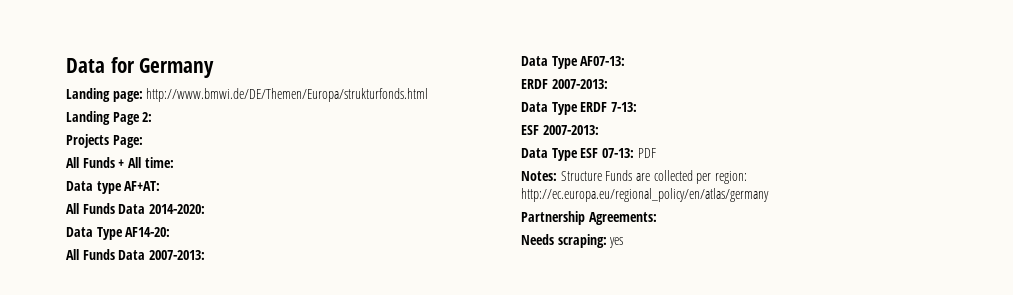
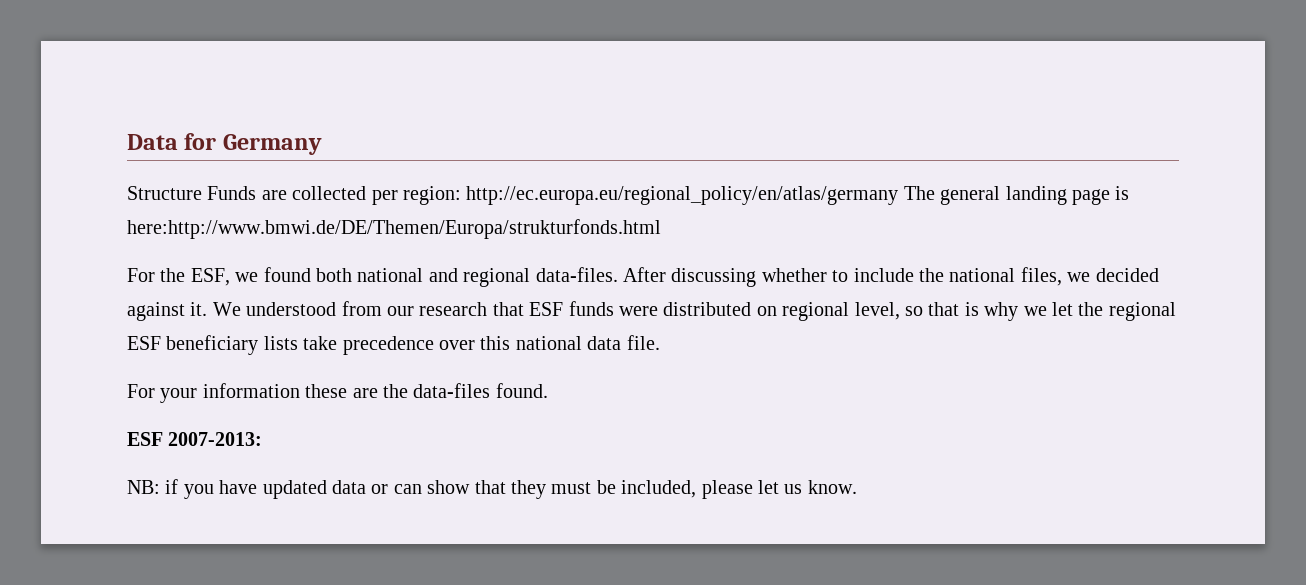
- Landing page: http://www.bmwi.de/DE/Themen/Europa/strukturfonds.html
- Landing Page 2:
- Projects Page:
- All Funds + All time:
- Data type AF+AT:
- All Funds Data 2014-2020:
- Data Type AF14-20:
- All Funds Data 2007-2013:
- Data Type AF07-13:
- ERDF 2007-2013:
- Data Type ERDF 7-13:
+ Structure Funds are collected per region: http://ec.europa.eu/regional_policy/en/atlas/germany The general landing page is here:http://www.bmwi.de/DE/Themen/Europa/strukturfonds.html
+ For the ESF, we found both national and regional data-files. After discussing whether to include the national files, we decided against it. We understood from our research that ESF funds were distributed on regional level, so that is why we let the regional ESF beneficiary lists take precedence over this national data file.
+ For your information these are the data-files found.
  ESF 2007-2013:
- Data Type ESF 07-13: PDF
- Notes: Structure Funds are collected per region: http://ec.europa.eu/regional_policy/en/atlas/germany
- Partnership Agreements:
- Needs scraping: yes
+ NB: if you have updated data or can show that they must be included, please let us know.

